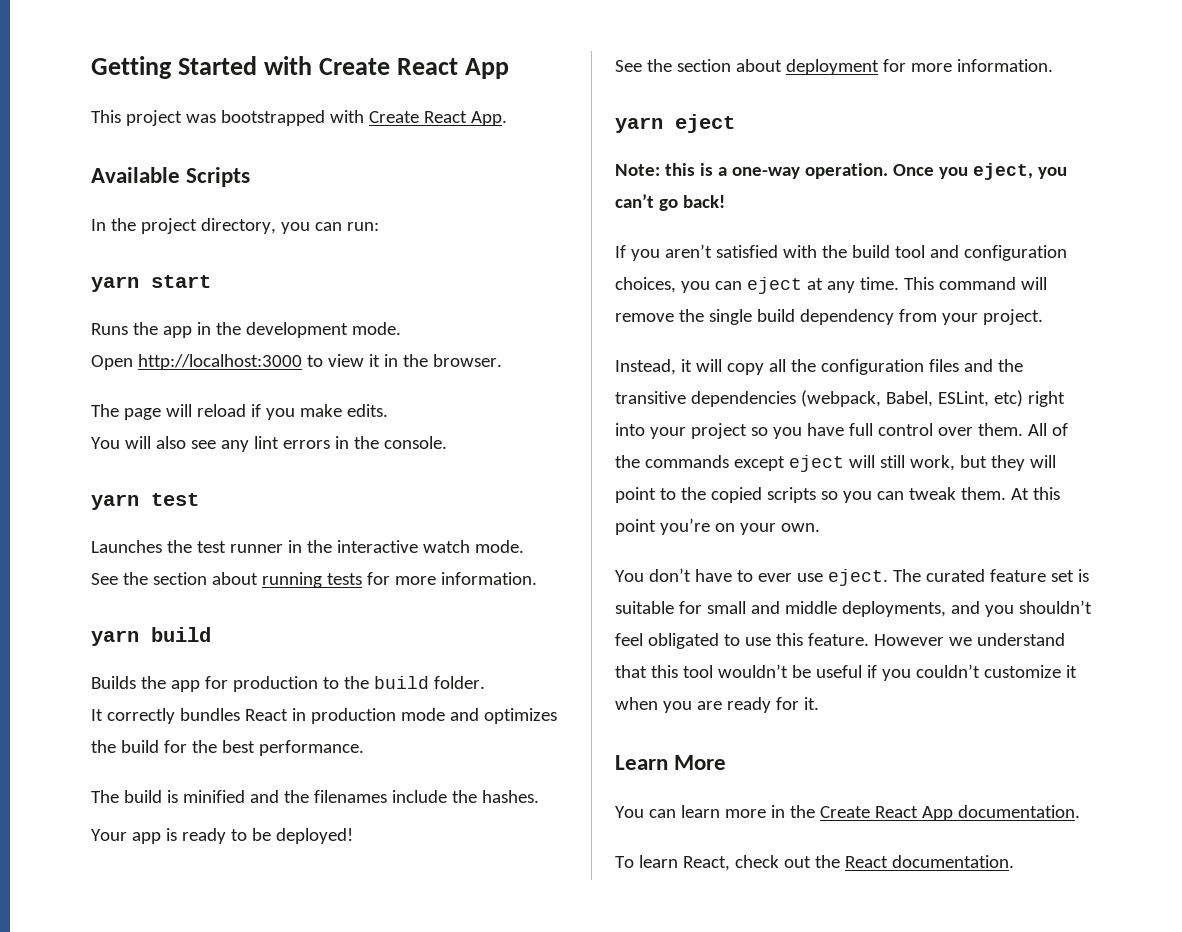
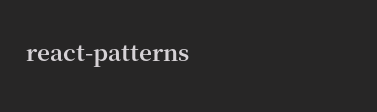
- Getting Started with Create React App
- This project was bootstrapped with Create React App.
- Available Scripts
- In the project directory, you can run:
- yarn start
- Runs the app in the development mode.
- Open http://localhost:3000 to view it in the browser.
- The page will reload if you make edits.
- You will also see any lint errors in the console.
- yarn test
- Launches the test runner in the interactive watch mode.
- See the section about running tests for more information.
- yarn build
- Builds the app for production to the build folder.
- It correctly bundles React in production mode and optimizes the build for the best performance.
- The build is minified and the filenames include the hashes.
- Your app is ready to be deployed!
- See the section about deployment for more information.
- yarn eject
- Note: this is a one-way operation. Once you eject, you can’t go back!
- If you aren’t satisfied with the build tool and configuration choices, you can eject at any time. This command will remove the single build dependency from your project.
- Instead, it will copy all the configuration files and the transitive dependencies (webpack, Babel, ESLint, etc) right into your project so you have full control over them. All of the commands except eject will still work, but they will point to the copied scripts so you can tweak them. At this point you’re on your own.
- You don’t have to ever use eject. The curated feature set is suitable for small and middle deployments, and you shouldn’t feel obligated to use this feature. However we understand that this tool wouldn’t be useful if you couldn’t customize it when you are ready for it.
- Learn More
- You can learn more in the Create React App documentation.
- To learn React, check out the React documentation.
+ react-patterns

